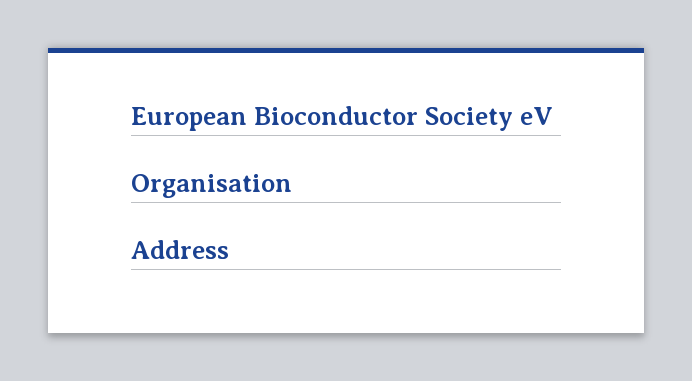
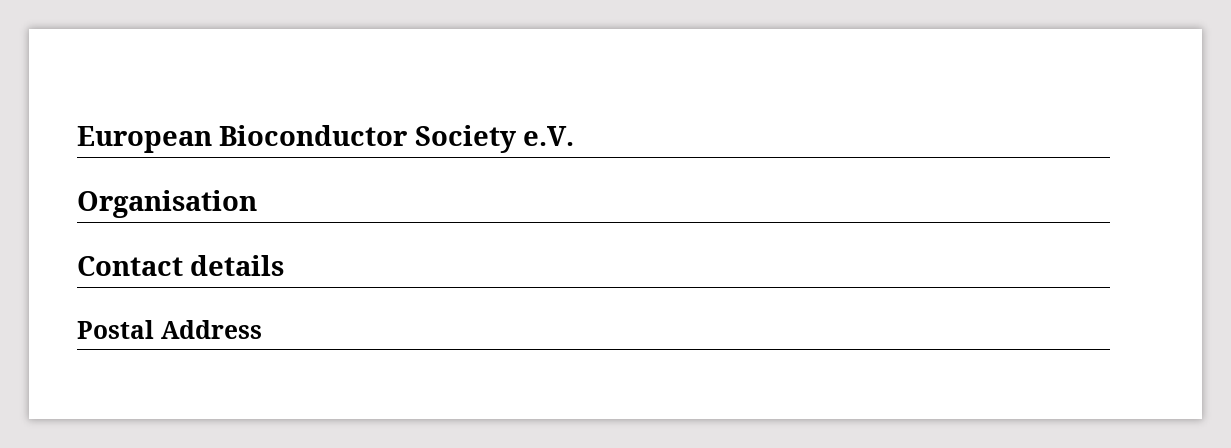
- European Bioconductor Society eV
+ European Bioconductor Society e.V.
- Address
+ Contact details
+ Postal Address

